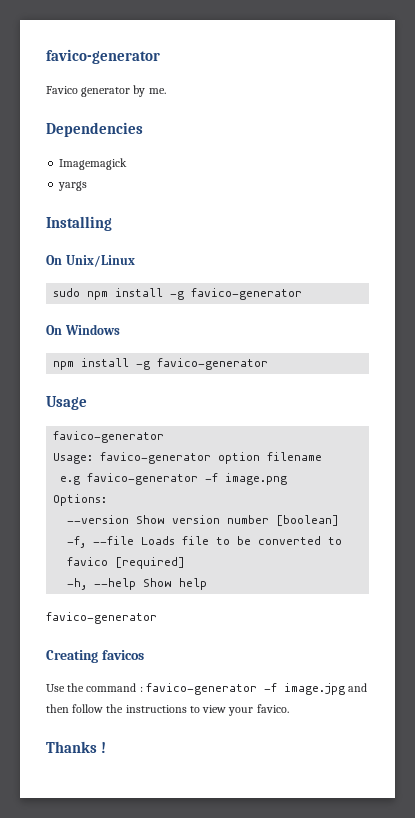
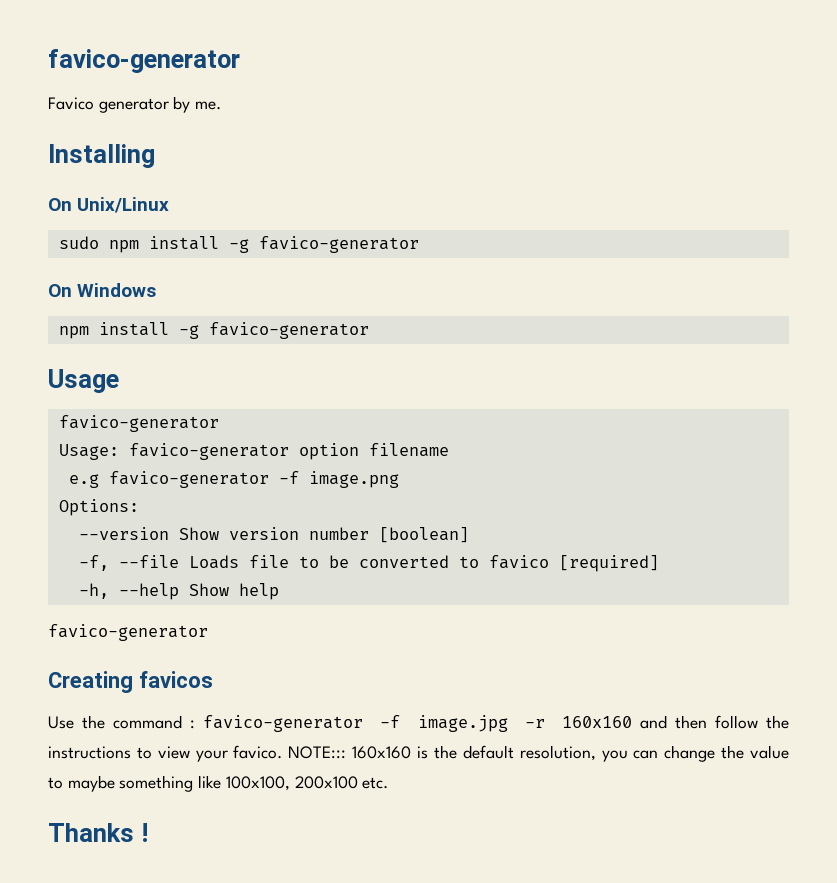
- Dependencies
- Imagemagick
- yargs
- Use the command : favico-generator -f image.jpg and then follow the instructions to view your favico.
+ Use the command : favico-generator -f image.jpg -r 160x160 and then follow the instructions to view your favico. NOTE::: 160x160 is the default resolution, you can change the value to maybe something like 100x100, 200x100 etc.

